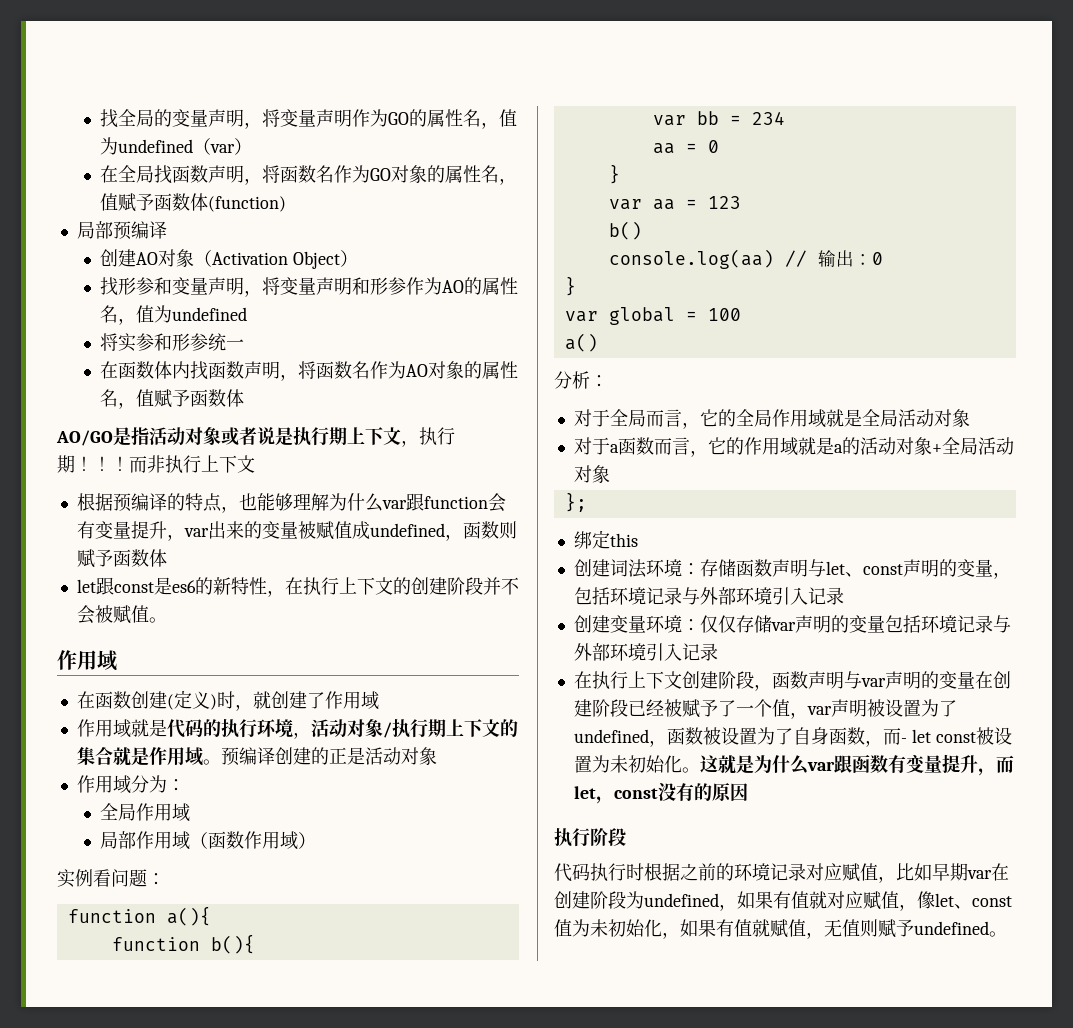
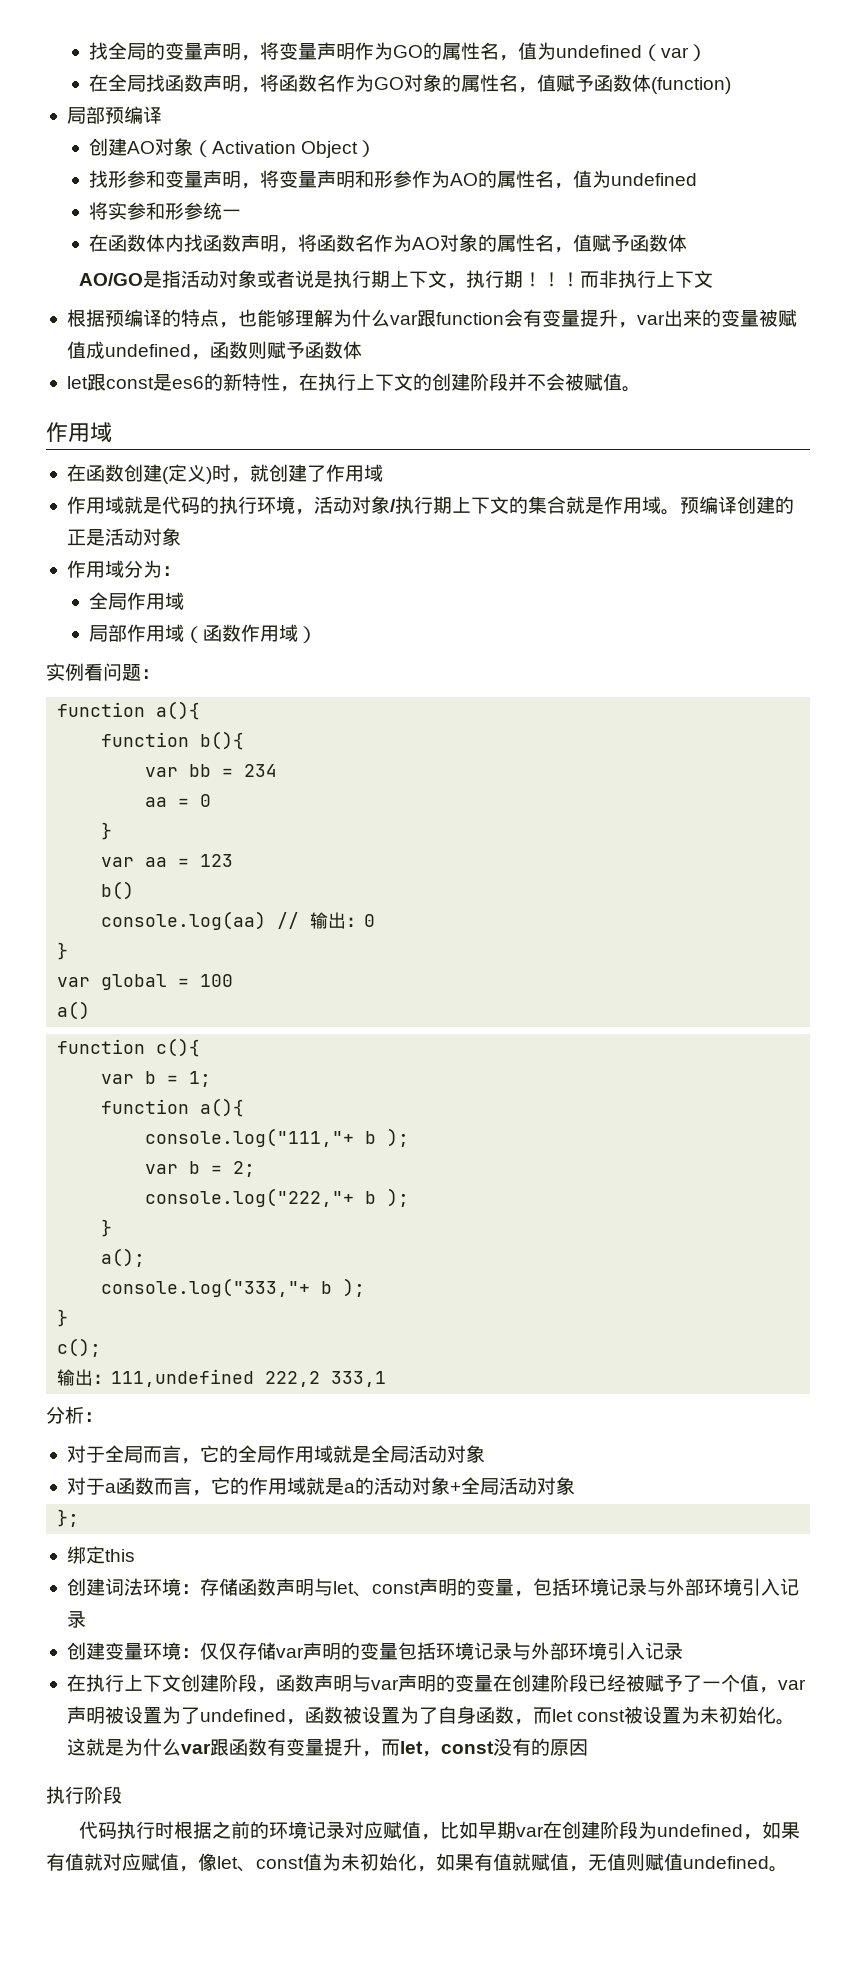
+ function c(){
+ var b = 1;
+ function a(){
+ console.log("111,"+ b );
+ var b = 2;
+ console.log("222,"+ b );
+ }
+ a();
+ console.log("333,"+ b );
+ }
+ c();
+ 输出：111,undefined 222,2 333,1
- 在执行上下文创建阶段，函数声明与var声明的变量在创建阶段已经被赋予了一个值，var声明被设置为了undefined，函数被设置为了自身函数，而- let const被设置为未初始化。
+ 在执行上下文创建阶段，函数声明与var声明的变量在创建阶段已经被赋予了一个值，var声明被设置为了undefined，函数被设置为了自身函数，而let const被设置为未初始化。
- 代码执行时根据之前的环境记录对应赋值，比如早期var在创建阶段为undefined，如果有值就对应赋值，像let、const值为未初始化，如果有值就赋值，无值则赋予undefined。
+ 代码执行时根据之前的环境记录对应赋值，比如早期var在创建阶段为undefined，如果有值就对应赋值，像let、const值为未初始化，如果有值就赋值，无值则赋值undefined。

